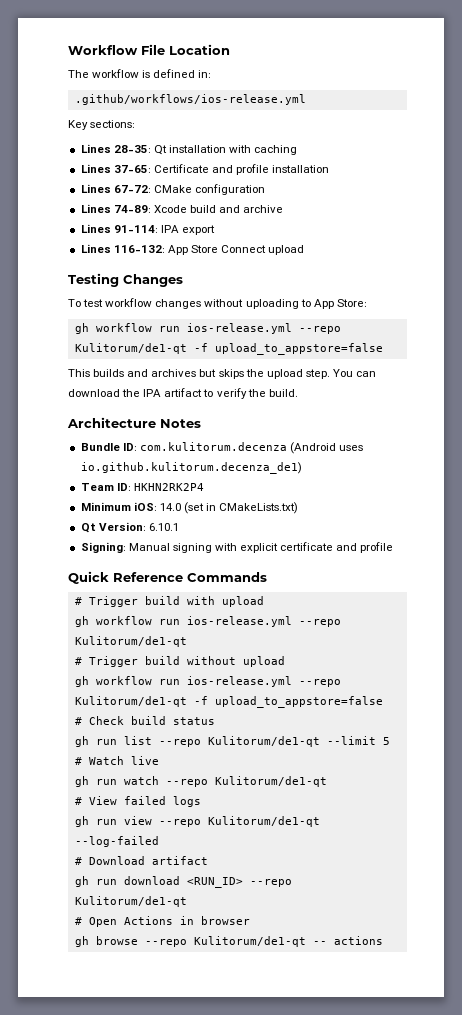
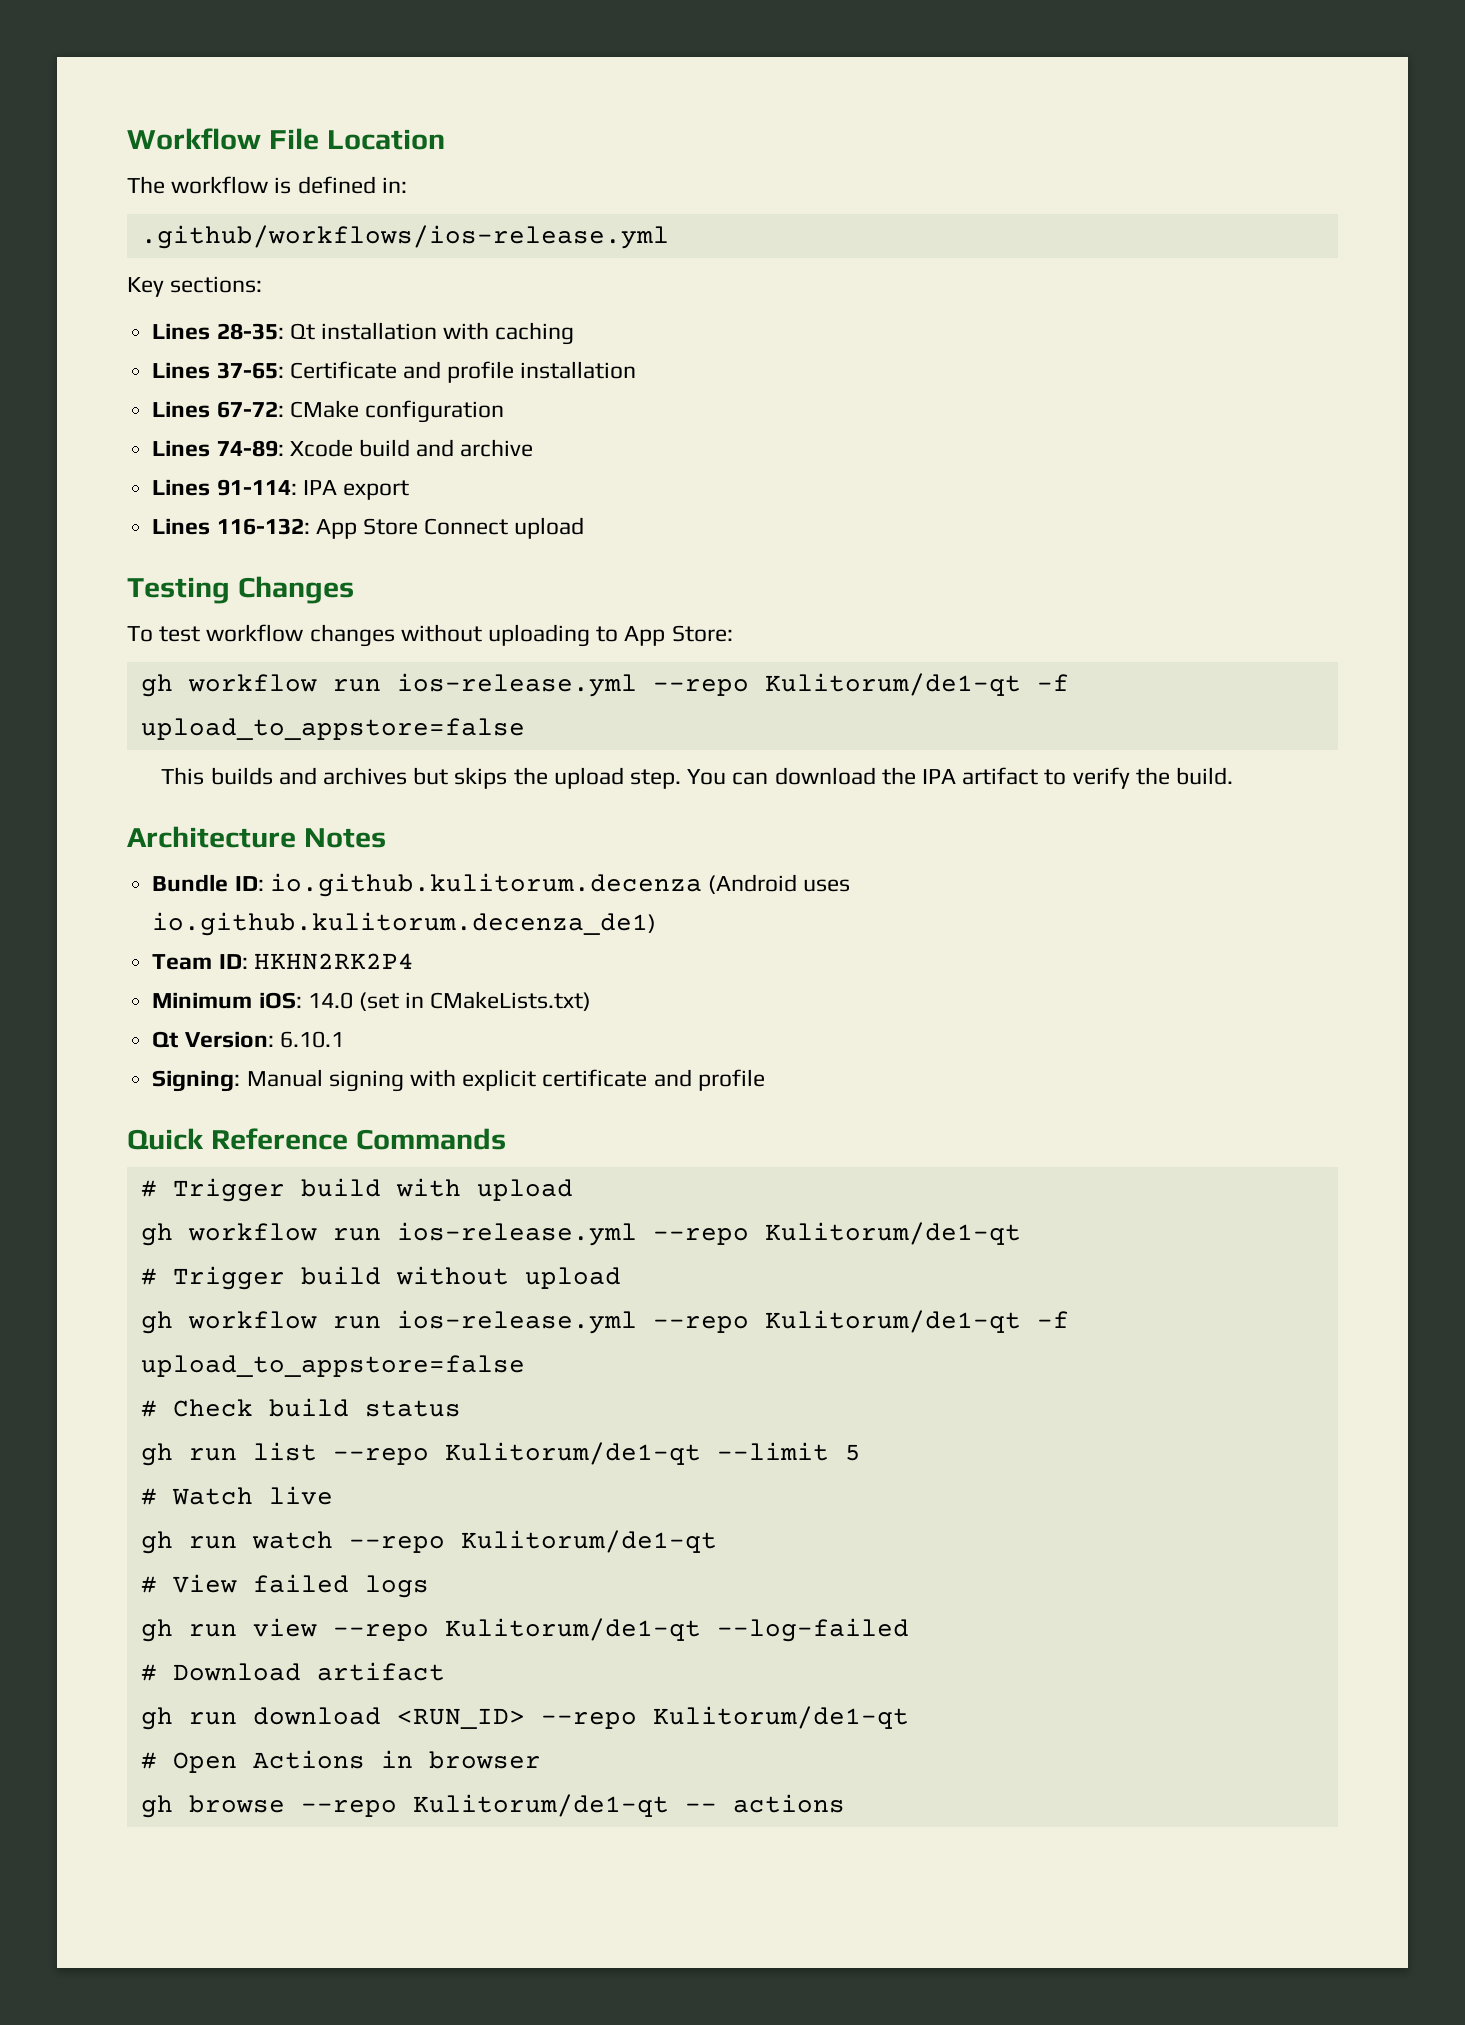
- Bundle ID: com.kulitorum.decenza (Android uses io.github.kulitorum.decenza_de1)
+ Bundle ID: io.github.kulitorum.decenza (Android uses io.github.kulitorum.decenza_de1)

